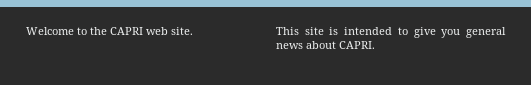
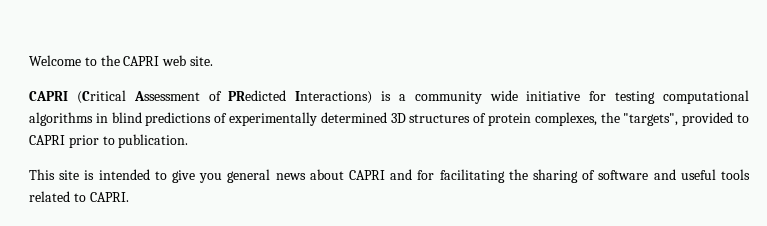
+ CAPRI (Critical Assessment of PRedicted Interactions) is a community wide initiative for testing computational algorithms in blind predictions of experimentally determined 3D structures of protein complexes, the "targets", provided to CAPRI prior to publication.
- This site is intended to give you general news about CAPRI.
+ This site is intended to give you general news about CAPRI and for facilitating the sharing of software and useful tools related to CAPRI.

